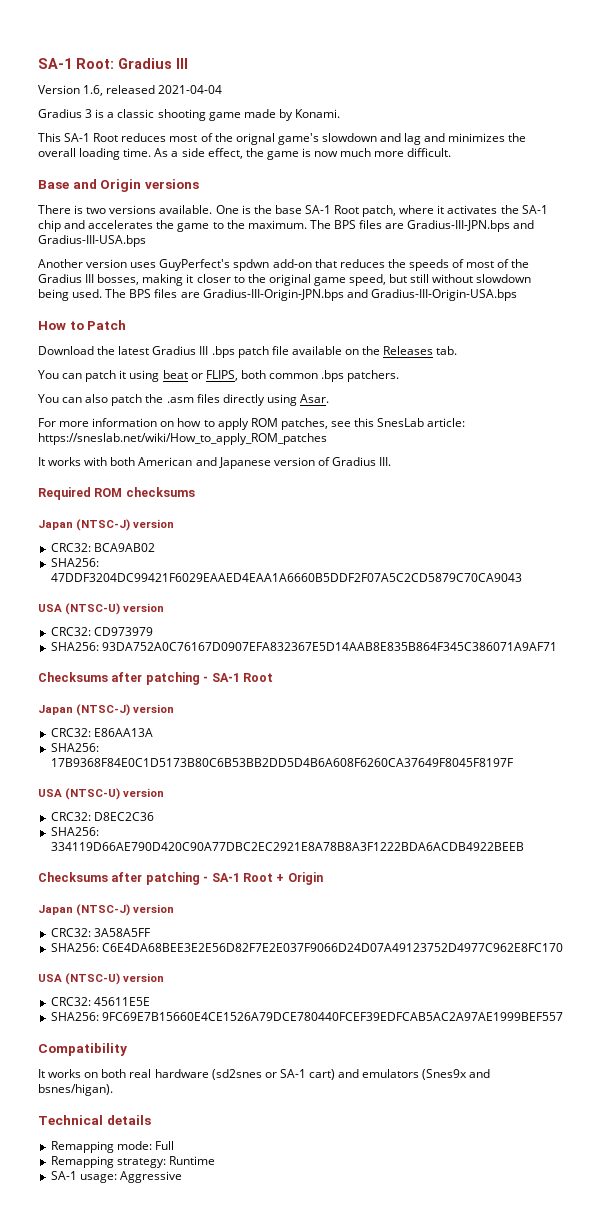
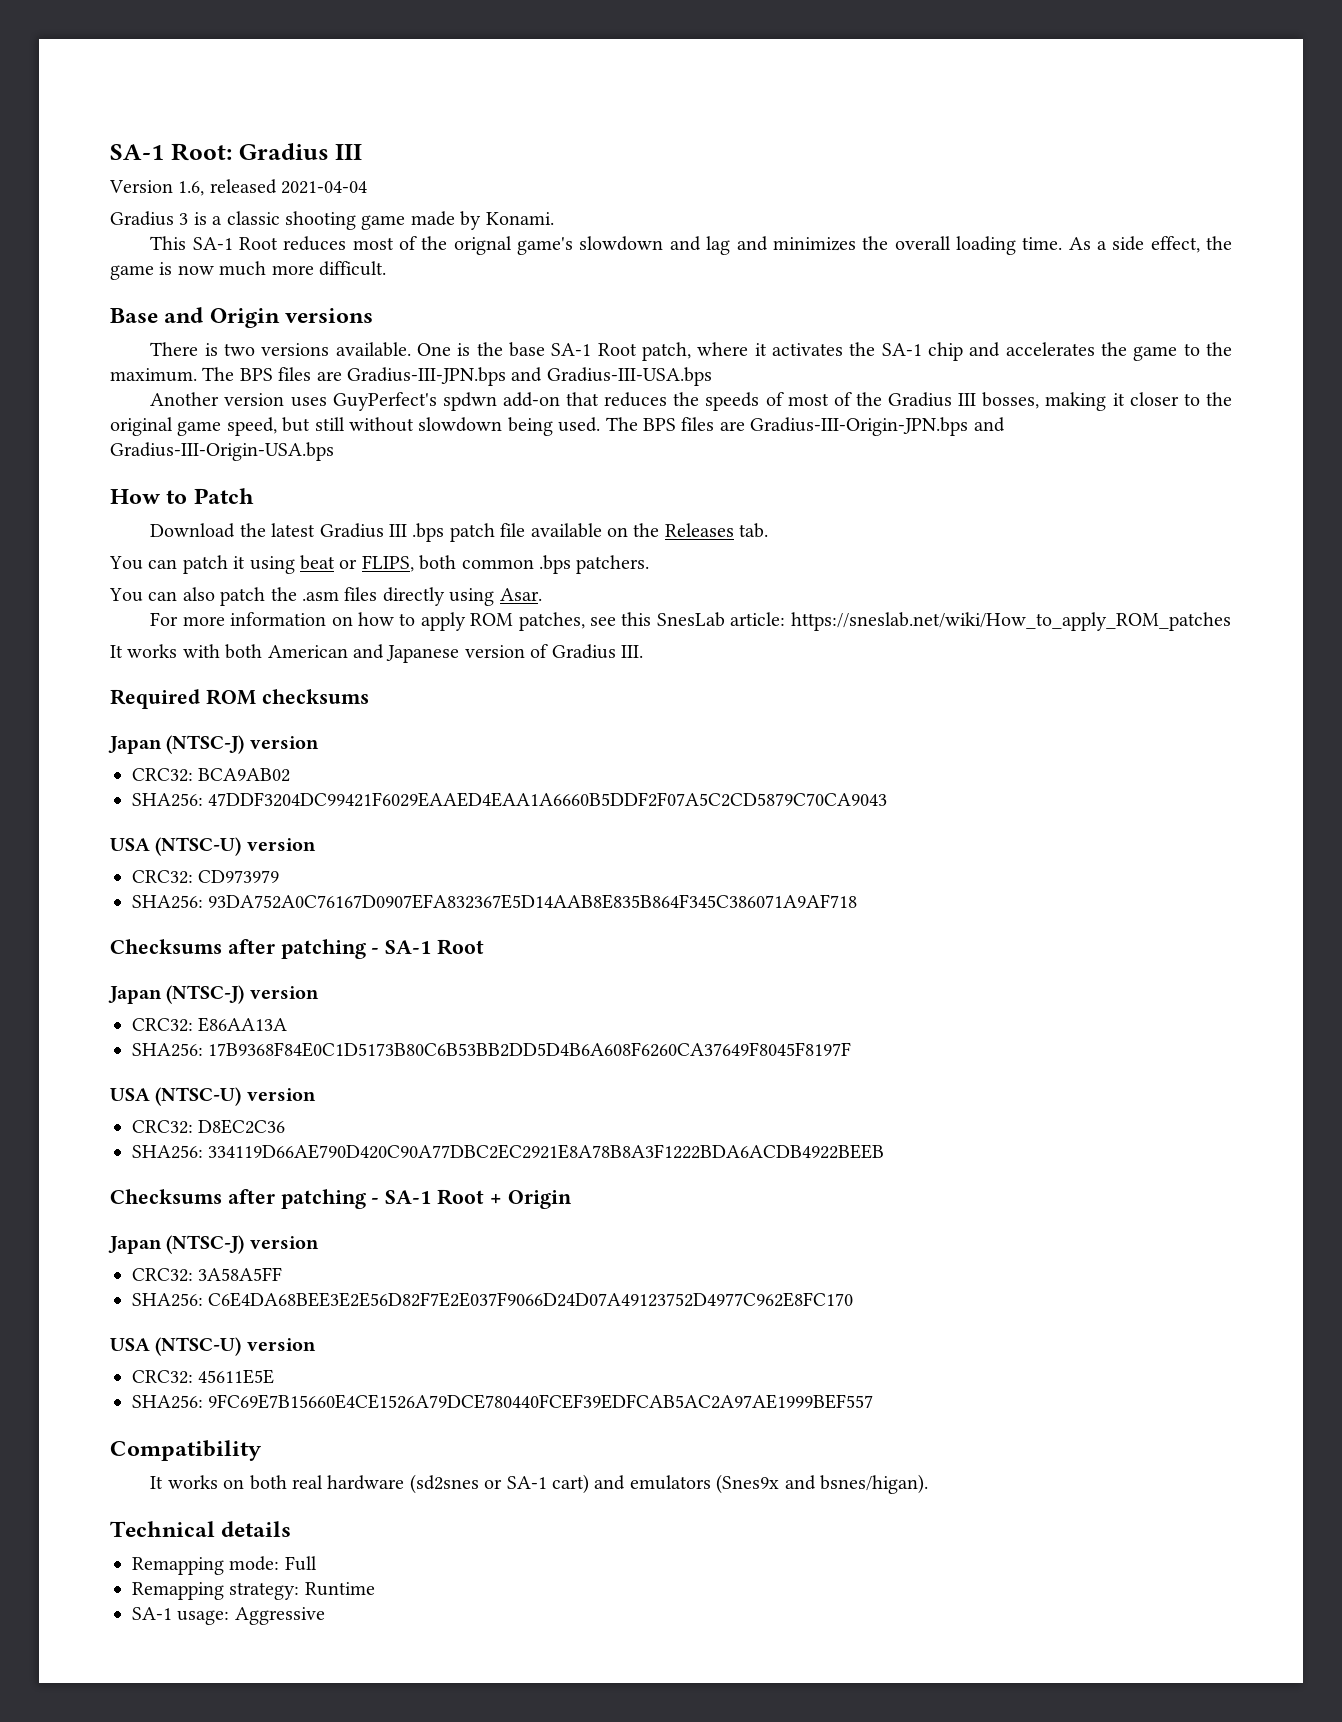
- SHA256: 93DA752A0C76167D0907EFA832367E5D14AAB8E835B864F345C386071A9AF71
+ SHA256: 93DA752A0C76167D0907EFA832367E5D14AAB8E835B864F345C386071A9AF718

